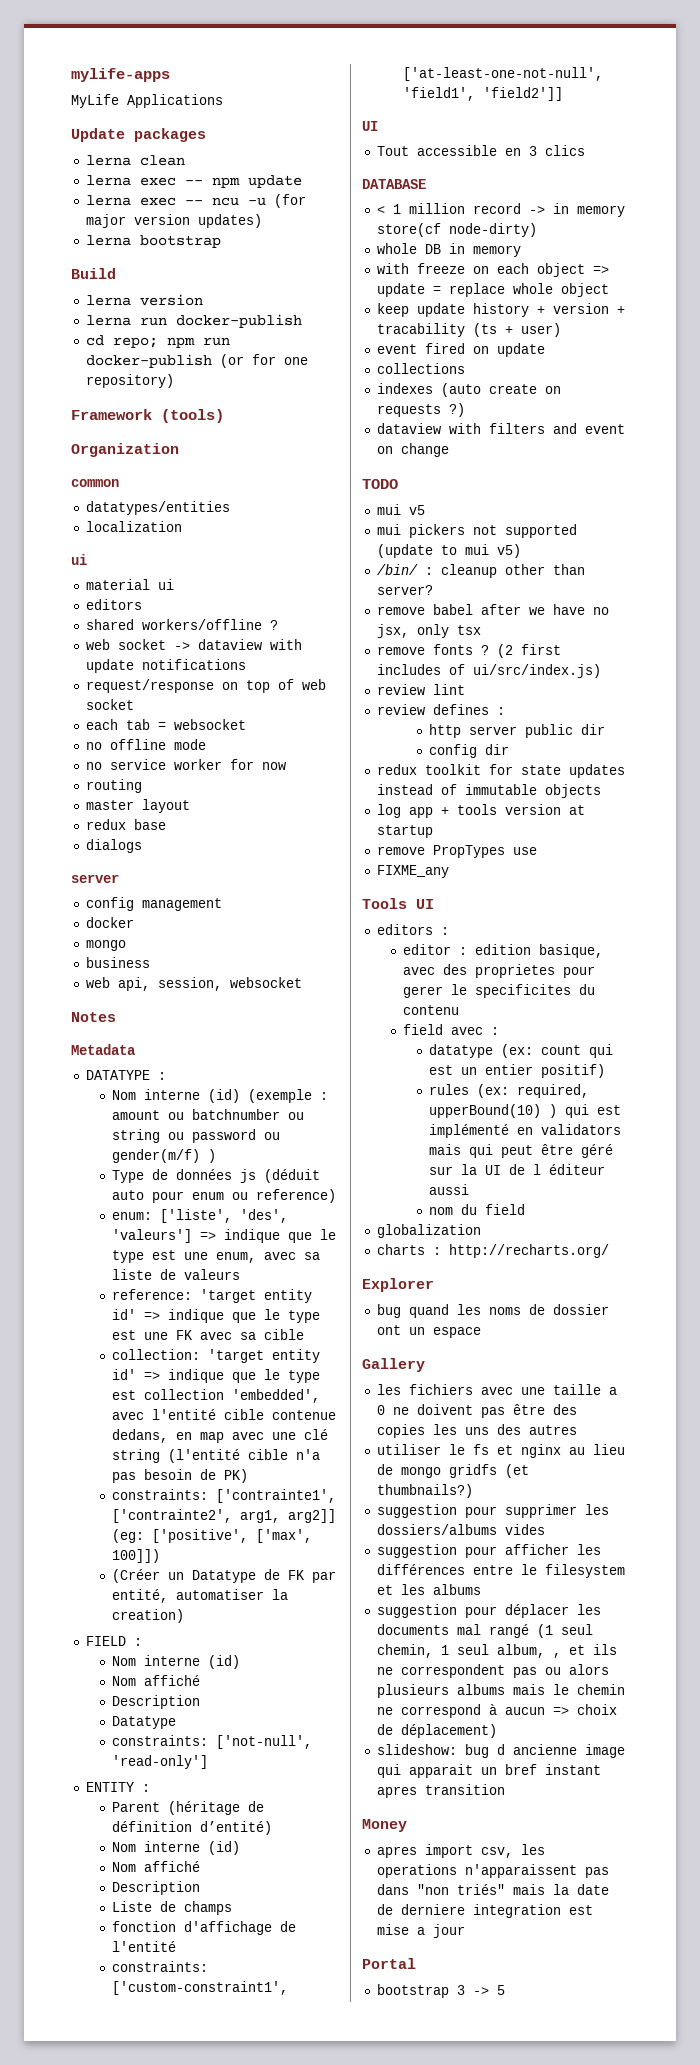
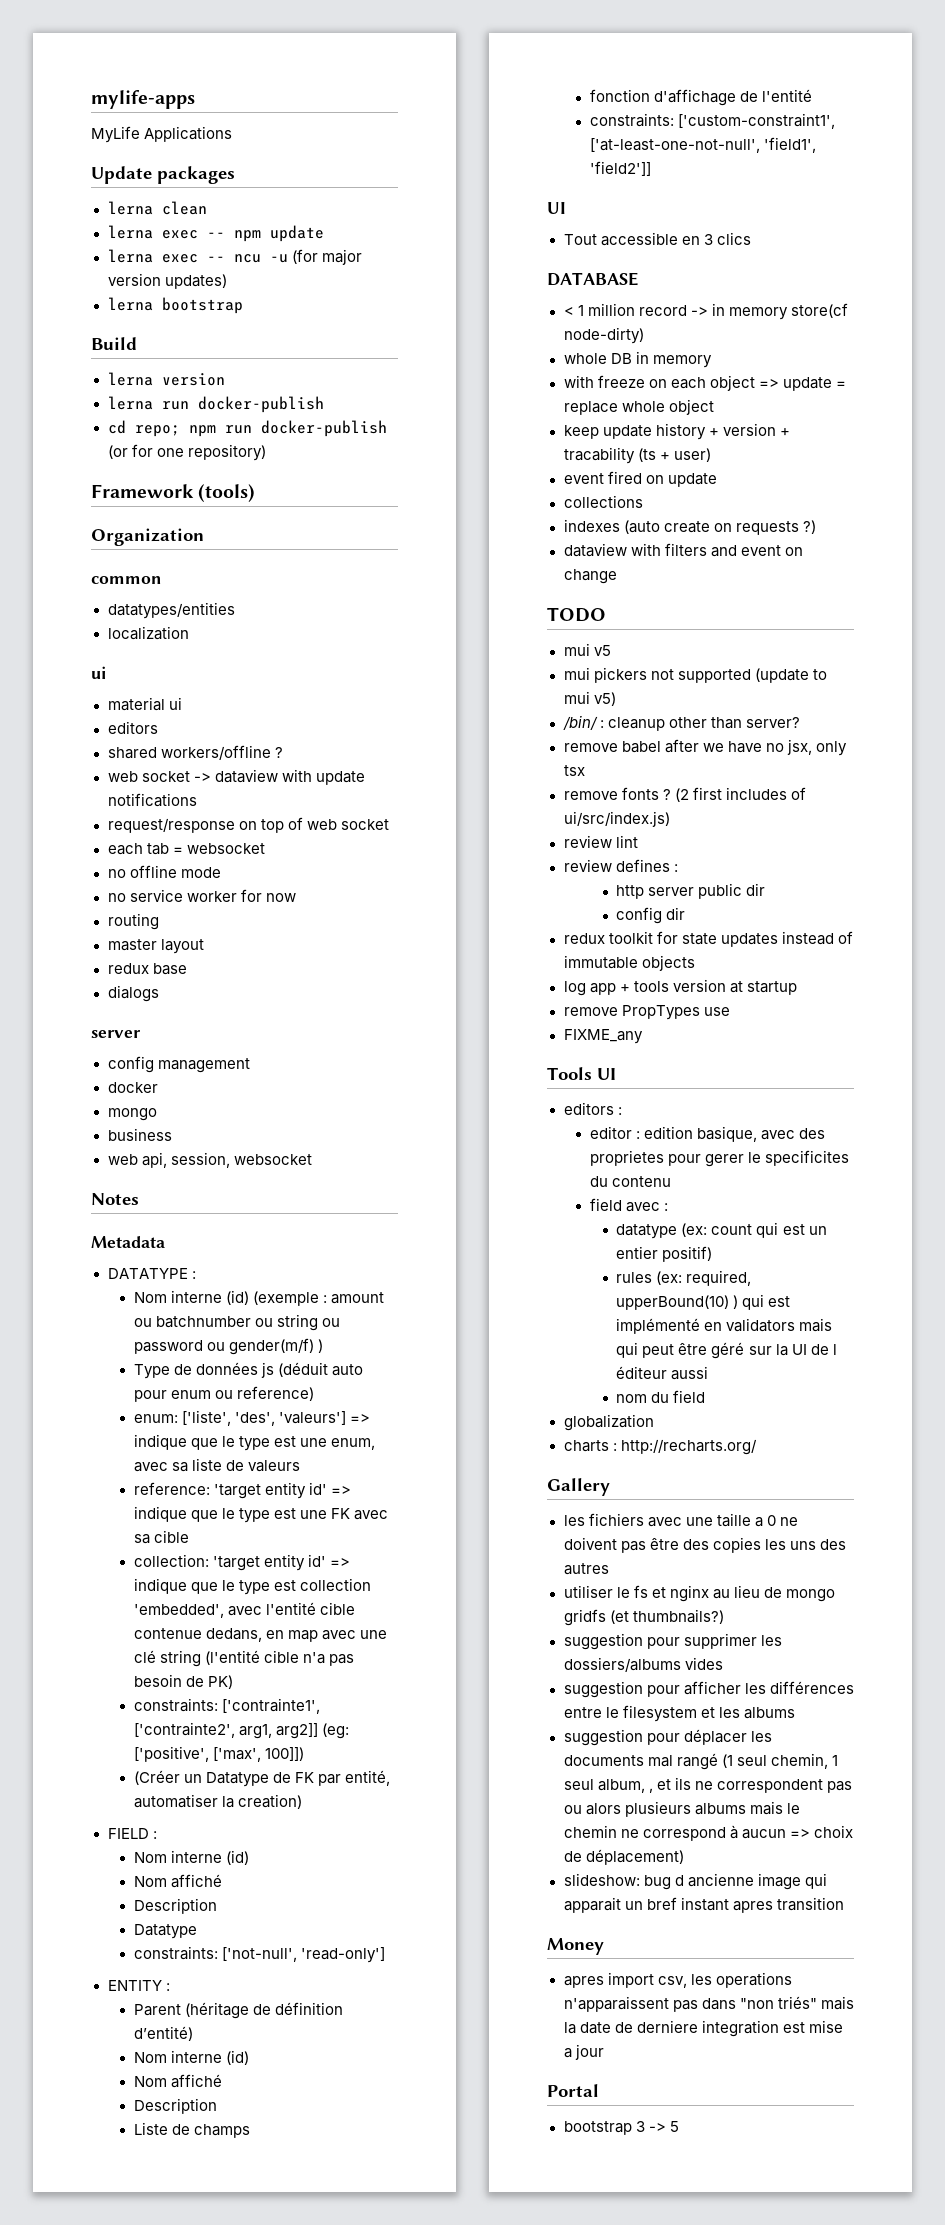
- Explorer
- bug quand les noms de dossier ont un espace

